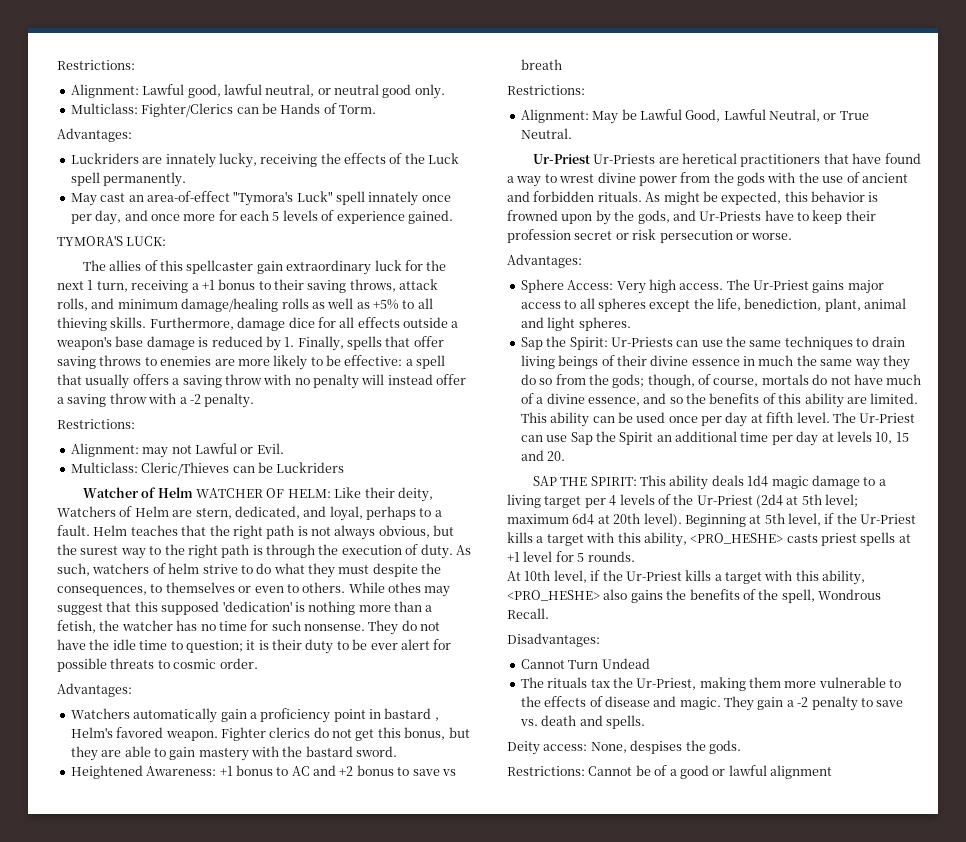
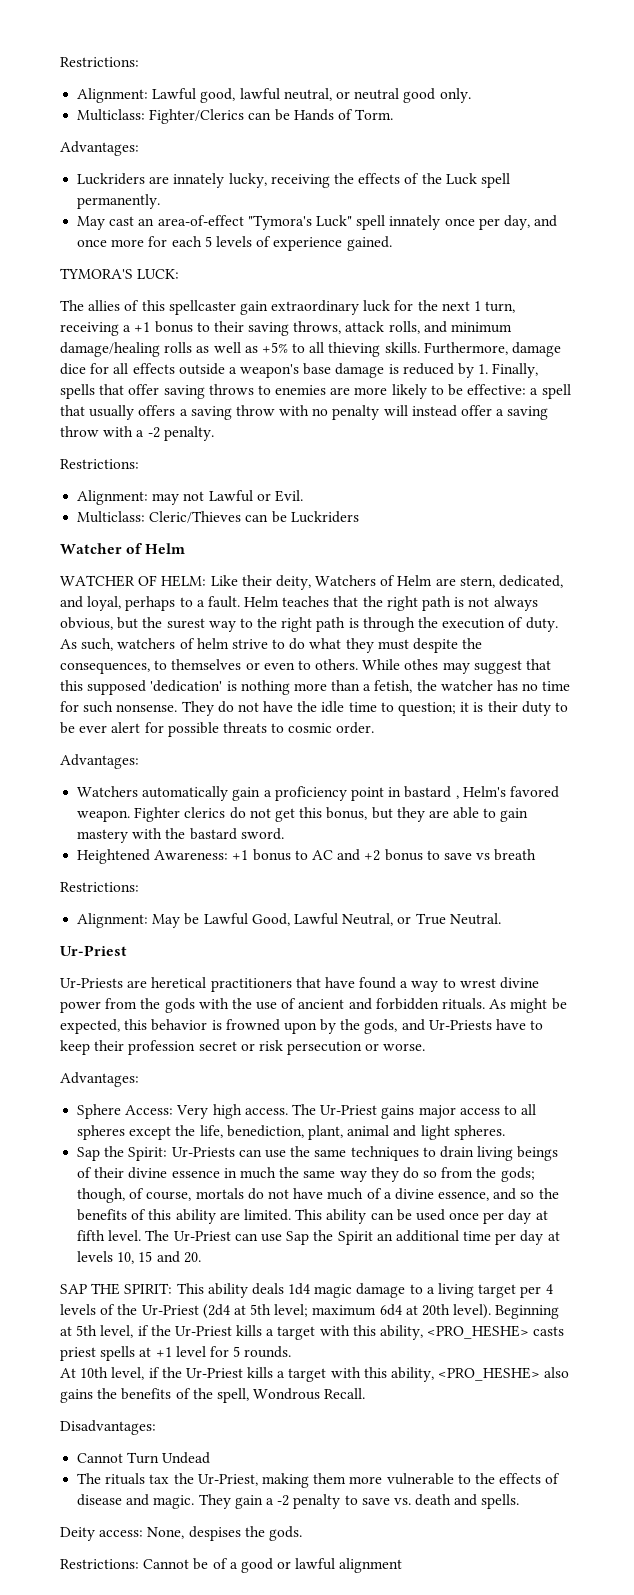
- Watcher of Helm WATCHER OF HELM: Like their deity, Watchers of Helm are stern, dedicated, and loyal, perhaps to a fault.
+ Watcher of Helm
+ WATCHER OF HELM: Like their deity, Watchers of Helm are stern, dedicated, and loyal, perhaps to a fault.
  Alignment: May be Lawful Good, Lawful Neutral, or True Neutral.
- Ur-Priest Ur-Priests are heretical practitioners that have found a way to wrest divine power from the gods with the use of ancient and forbidden rituals.
+ Ur-Priest
+ Ur-Priests are heretical practitioners that have found a way to wrest divine power from the gods with the use of ancient and forbidden rituals.

